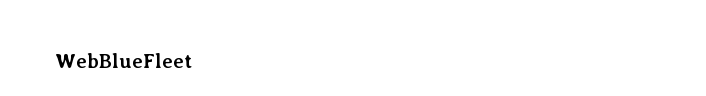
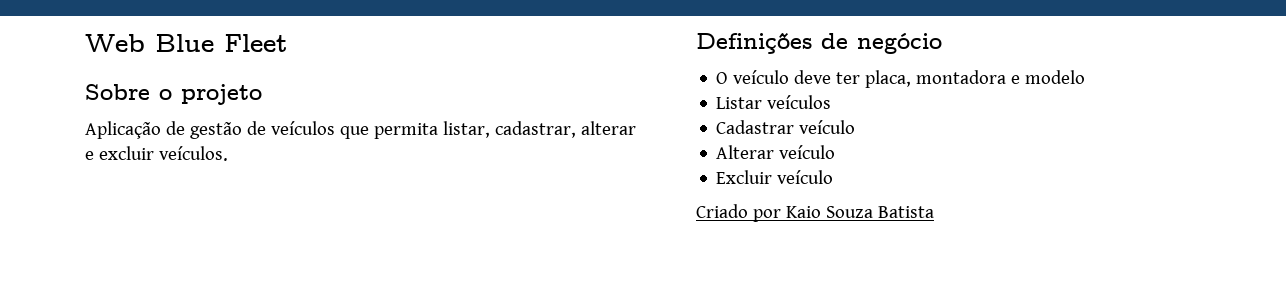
- WebBlueFleet
+ Web Blue Fleet
+ Sobre o projeto
+ Aplicação de gestão de veículos que permita listar, cadastrar, alterar e excluir veículos.
+ Definições de negócio
+ O veículo deve ter placa, montadora e modelo
+ Listar veículos
+ Cadastrar veículo
+ Alterar veículo
+ Excluir veículo
+ Criado por Kaio Souza Batista

